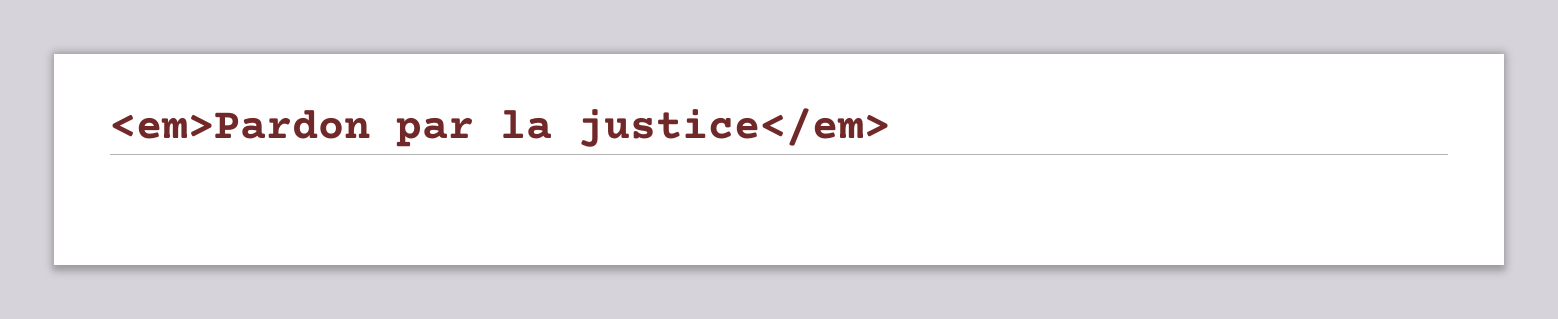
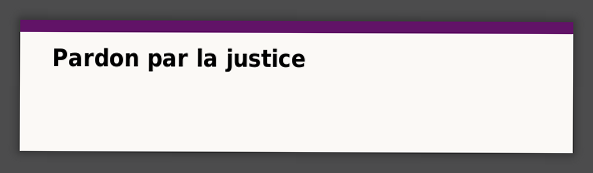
- <em>Pardon par la justice</em>
+ Pardon par la justice

